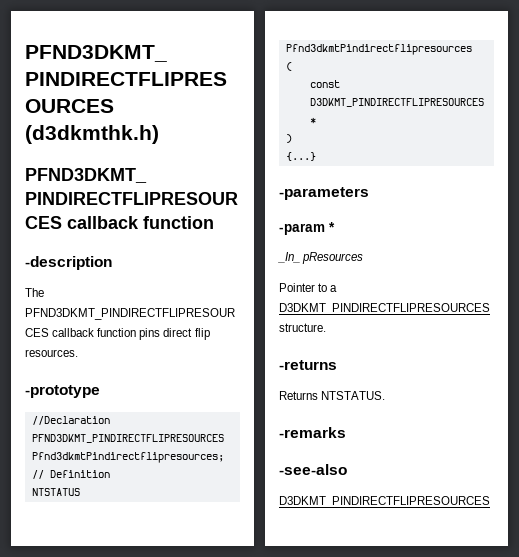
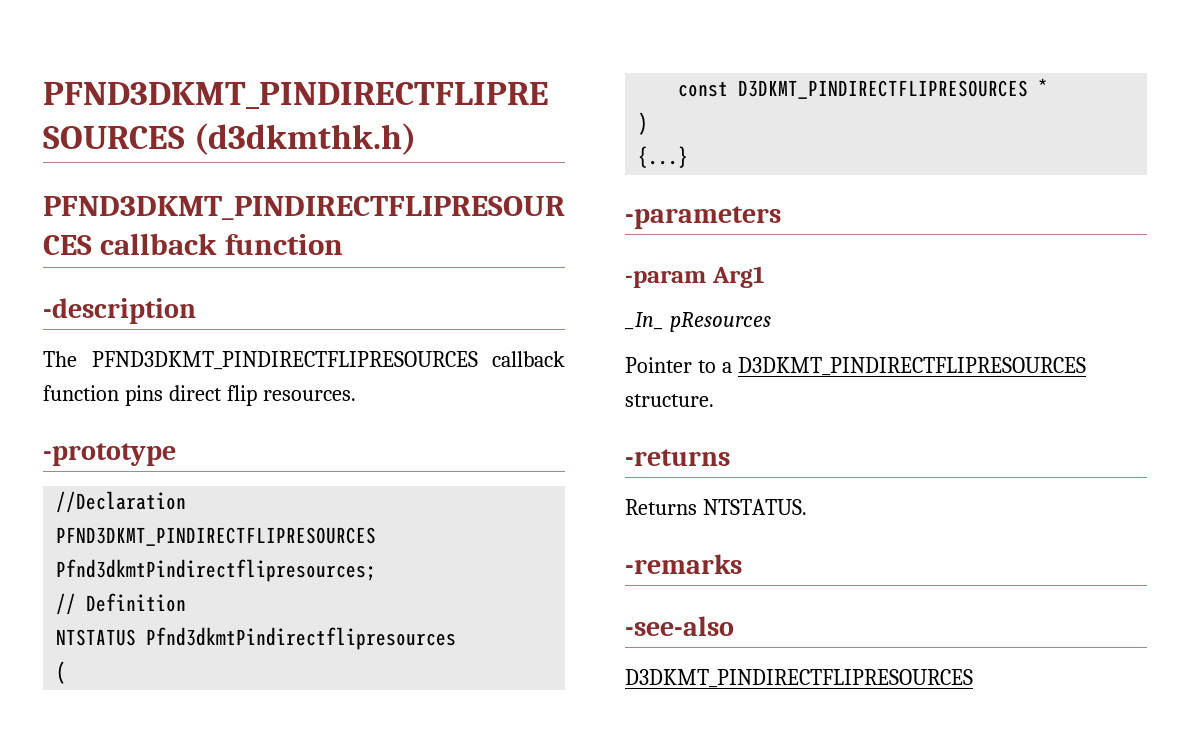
- -param *
+ -param Arg1

